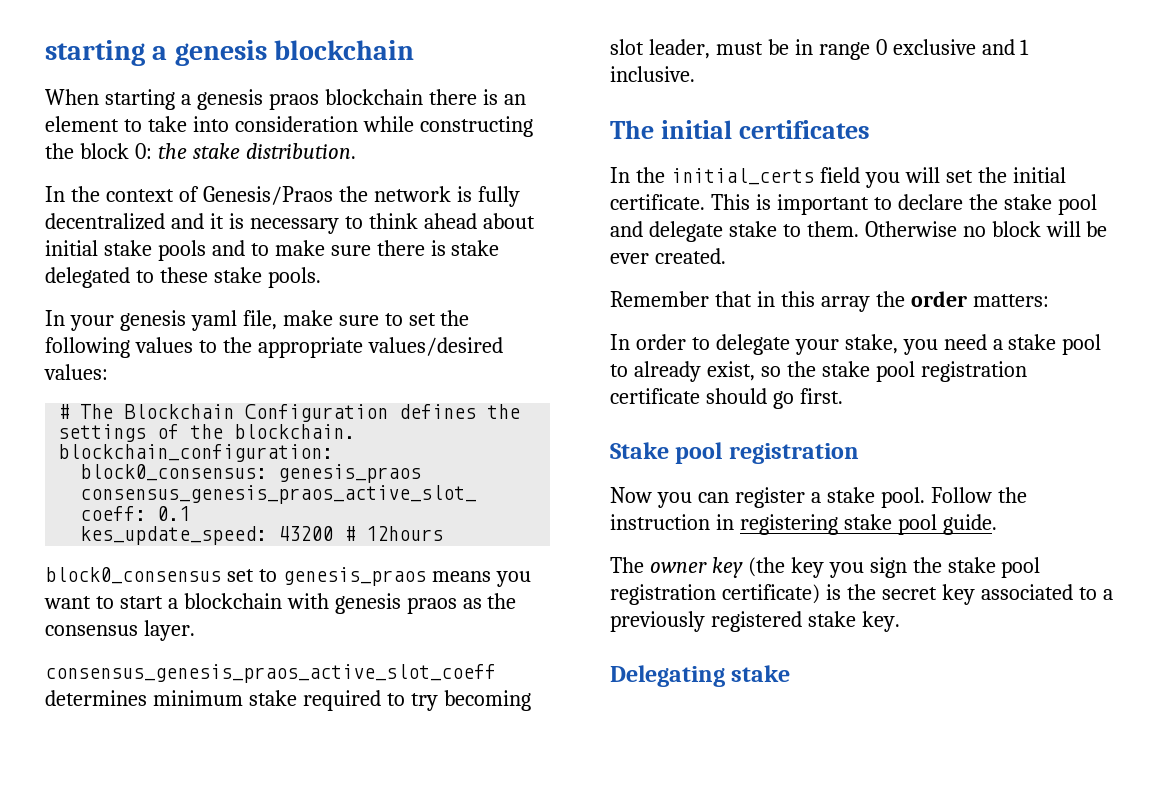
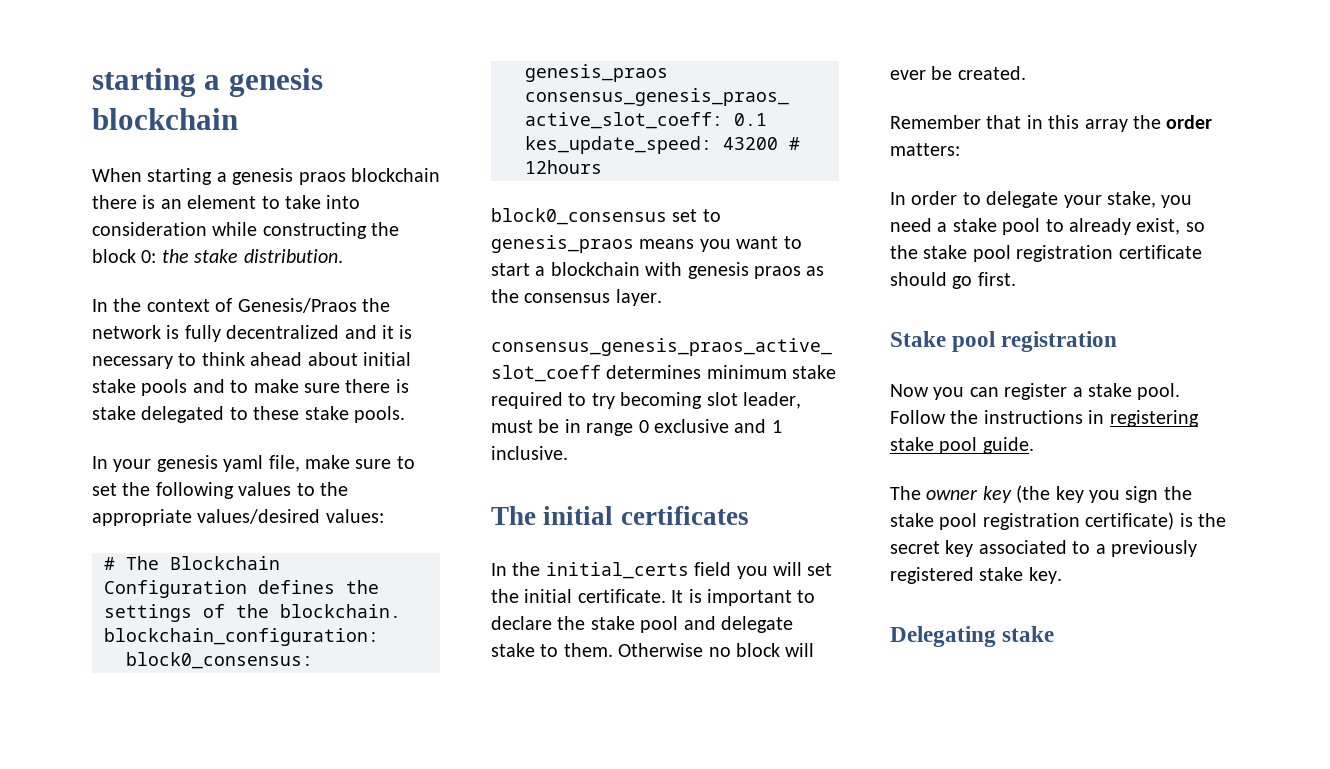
- This is important to declare the stake pool and delegate stake to them.
+ It is important to declare the stake pool and delegate stake to them.
- Otherwise no block will be ever created.
+ Otherwise no block will ever be created.
- Follow the instruction in registering stake pool guide.
+ Follow the instructions in registering stake pool guide.

